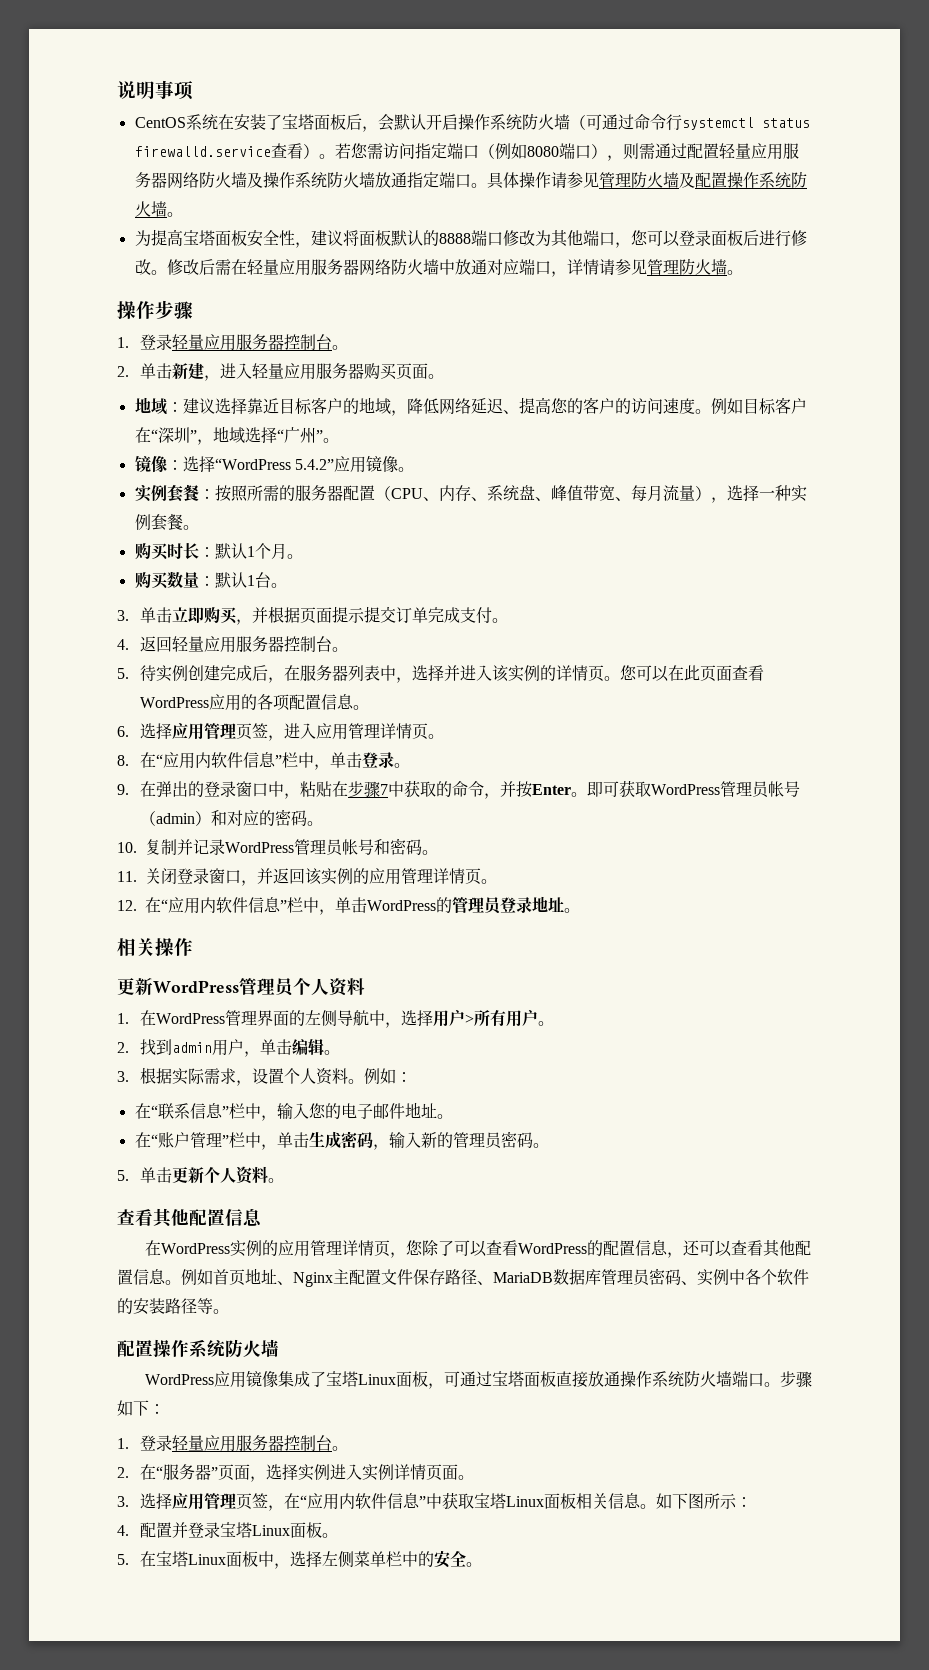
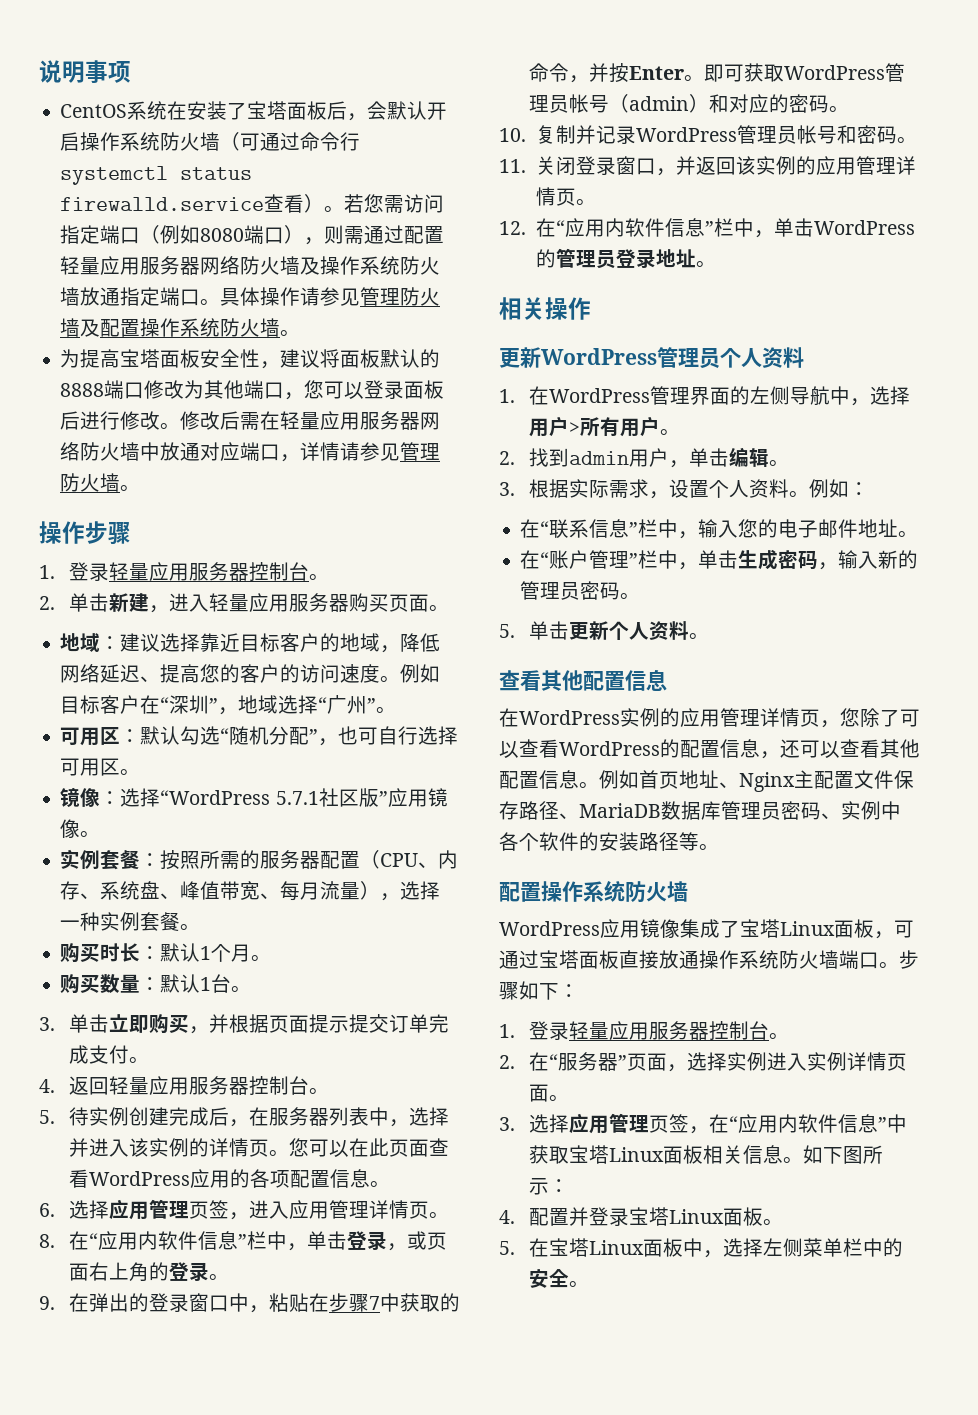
+ 可用区：默认勾选“随机分配”，也可自行选择可用区。
- 镜像：选择“WordPress 5.4.2”应用镜像。
+ 镜像：选择“WordPress 5.7.1社区版”应用镜像。
- 8.在“应用内软件信息”栏中，单击登录。
+ 8.在“应用内软件信息”栏中，单击登录，或页面右上角的登录。

